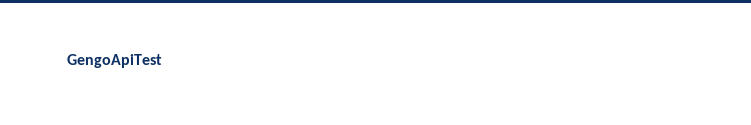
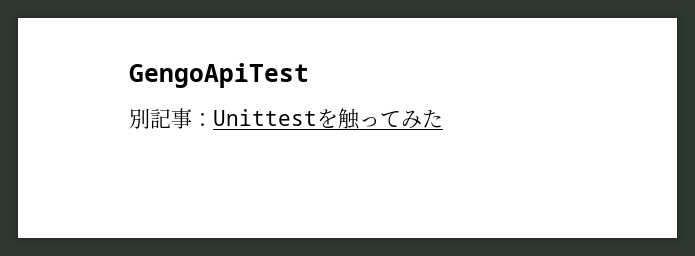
+ 別記事：Unittestを触ってみた

